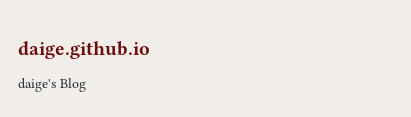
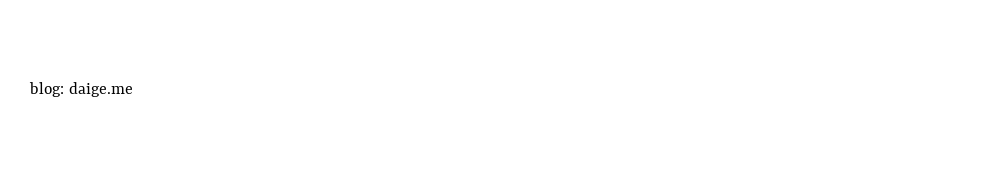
- daige.github.io
- daige's Blog
+ blog: daige.me

